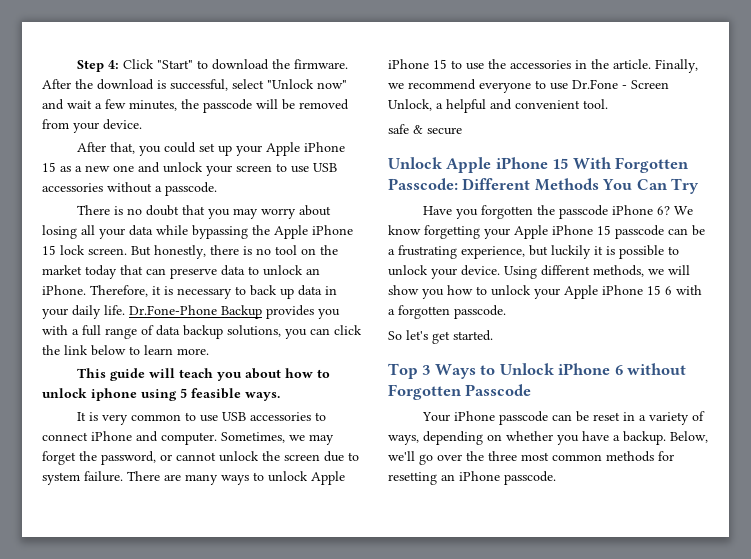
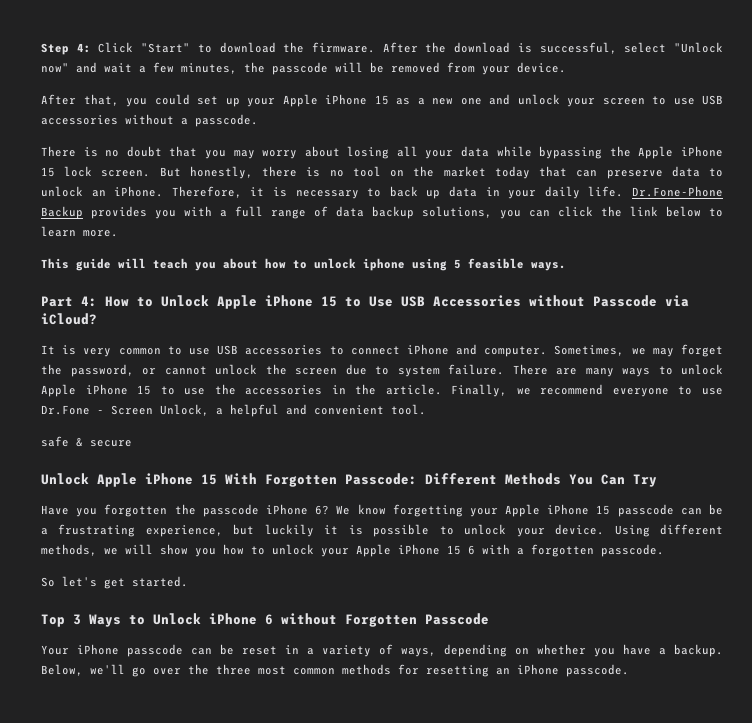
+ Part 4: How to Unlock Apple iPhone 15 to Use USB Accessories without Passcode via iCloud?

